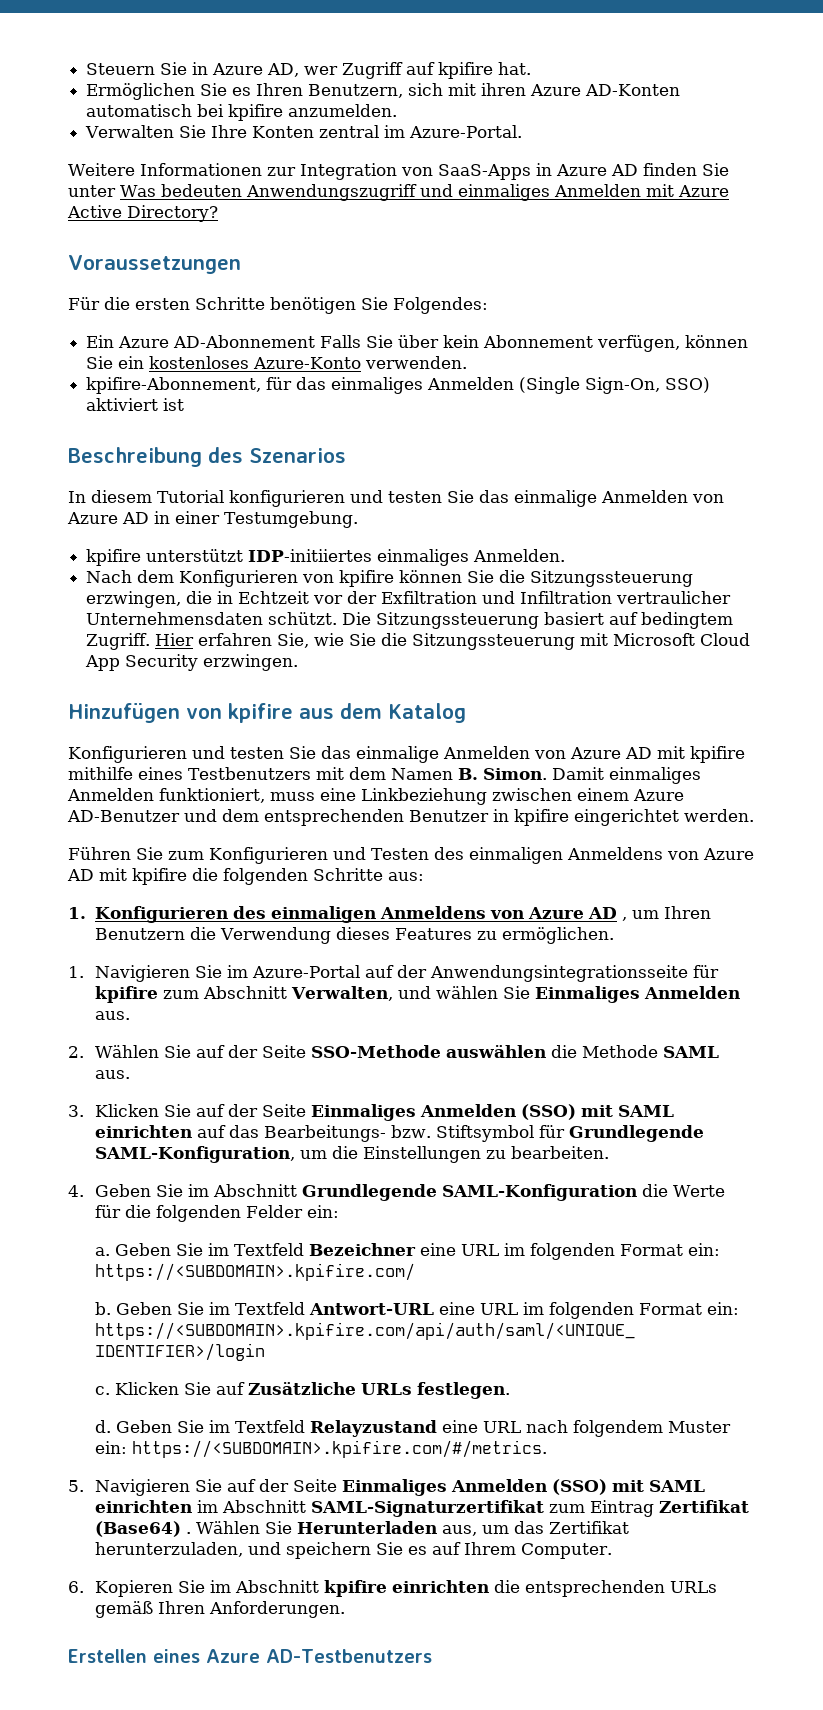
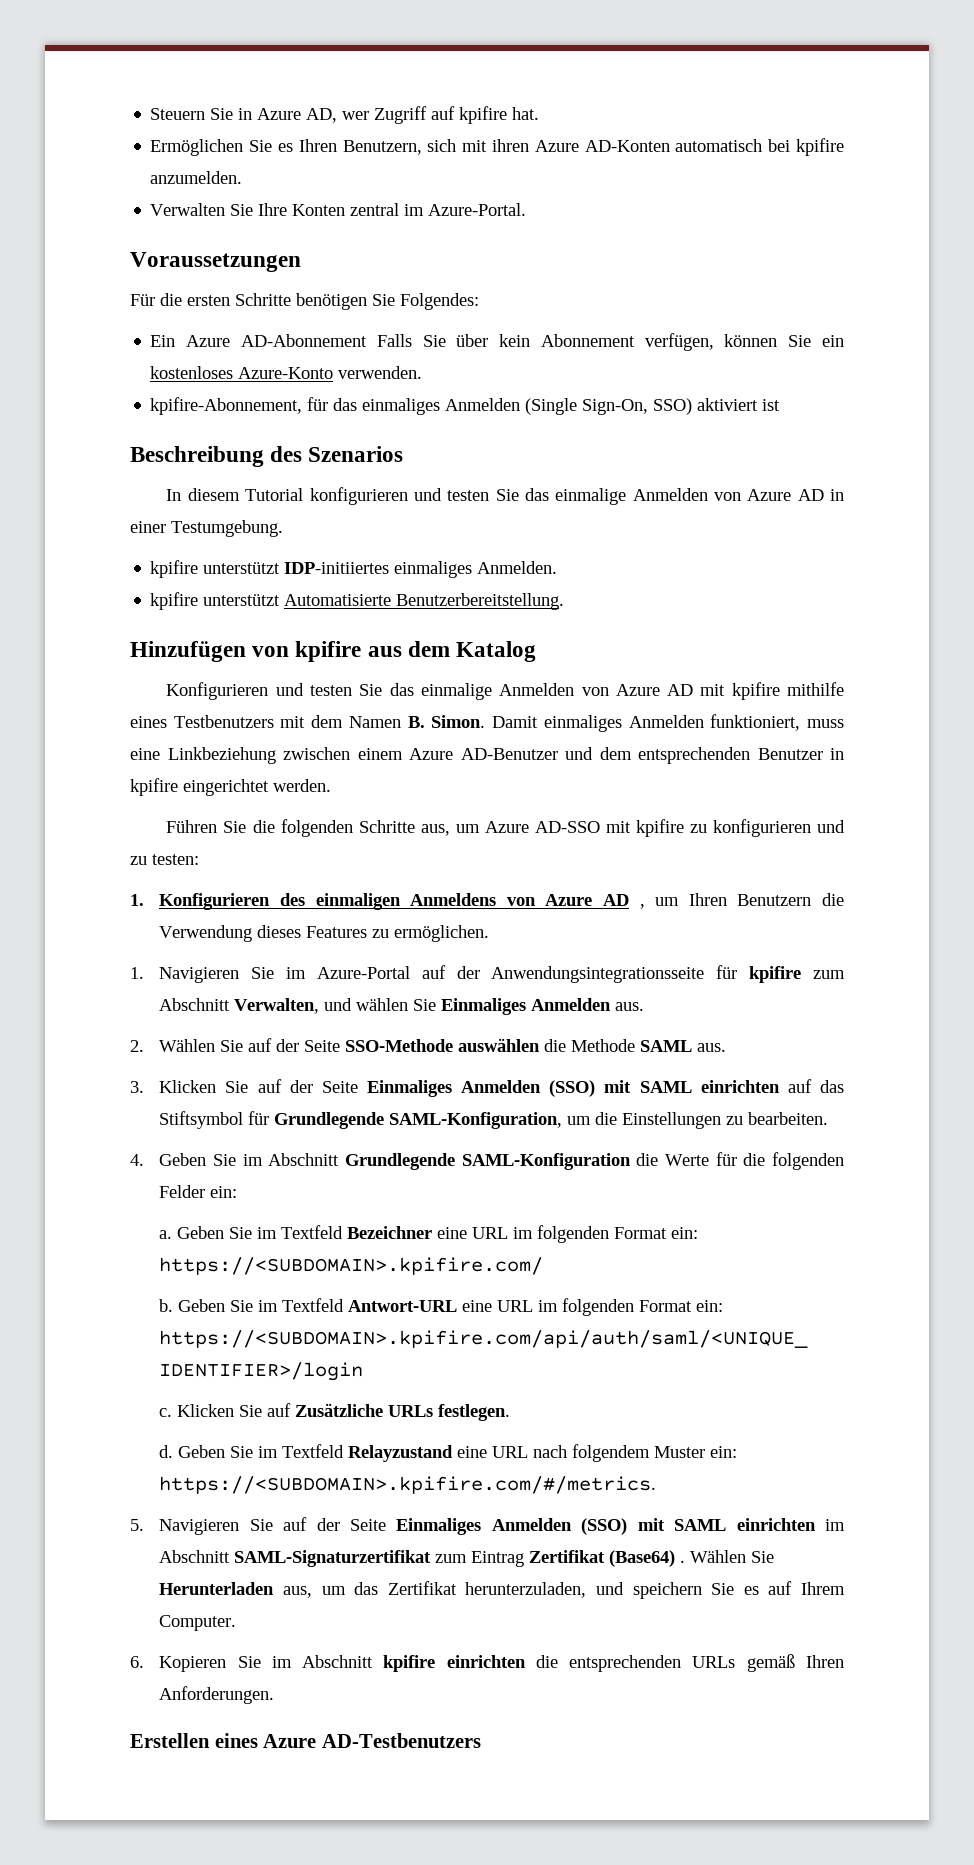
- Weitere Informationen zur Integration von SaaS-Apps in Azure AD finden Sie unter Was bedeuten Anwendungszugriff und einmaliges Anmelden mit Azure Active Directory?
- Nach dem Konfigurieren von kpifire können Sie die Sitzungssteuerung erzwingen, die in Echtzeit vor der Exfiltration und Infiltration vertraulicher Unternehmensdaten schützt. Die Sitzungssteuerung basiert auf bedingtem Zugriff. Hier erfahren Sie, wie Sie die Sitzungssteuerung mit Microsoft Cloud App Security erzwingen.
+ kpifire unterstützt Automatisierte Benutzerbereitstellung.
- Führen Sie zum Konfigurieren und Testen des einmaligen Anmeldens von Azure AD mit kpifire die folgenden Schritte aus:
+ Führen Sie die folgenden Schritte aus, um Azure AD-SSO mit kpifire zu konfigurieren und zu testen:
- 3. Klicken Sie auf der Seite Einmaliges Anmelden (SSO) mit SAML einrichten auf das Bearbeitungs- bzw. Stiftsymbol für Grundlegende SAML-Konfiguration, um die Einstellungen zu bearbeiten.
+ 3. Klicken Sie auf der Seite Einmaliges Anmelden (SSO) mit SAML einrichten auf das Stiftsymbol für Grundlegende SAML-Konfiguration, um die Einstellungen zu bearbeiten.

